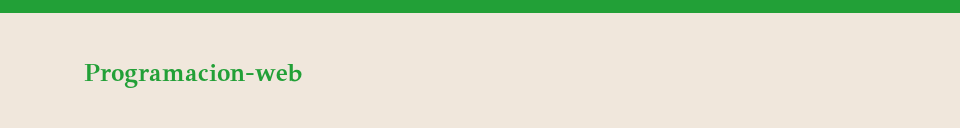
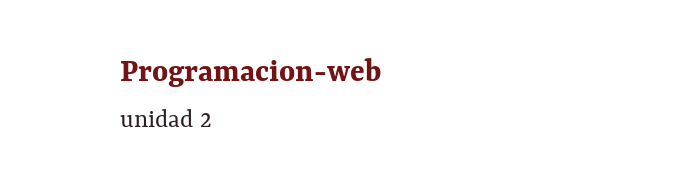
+ unidad 2

